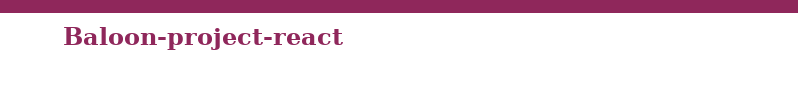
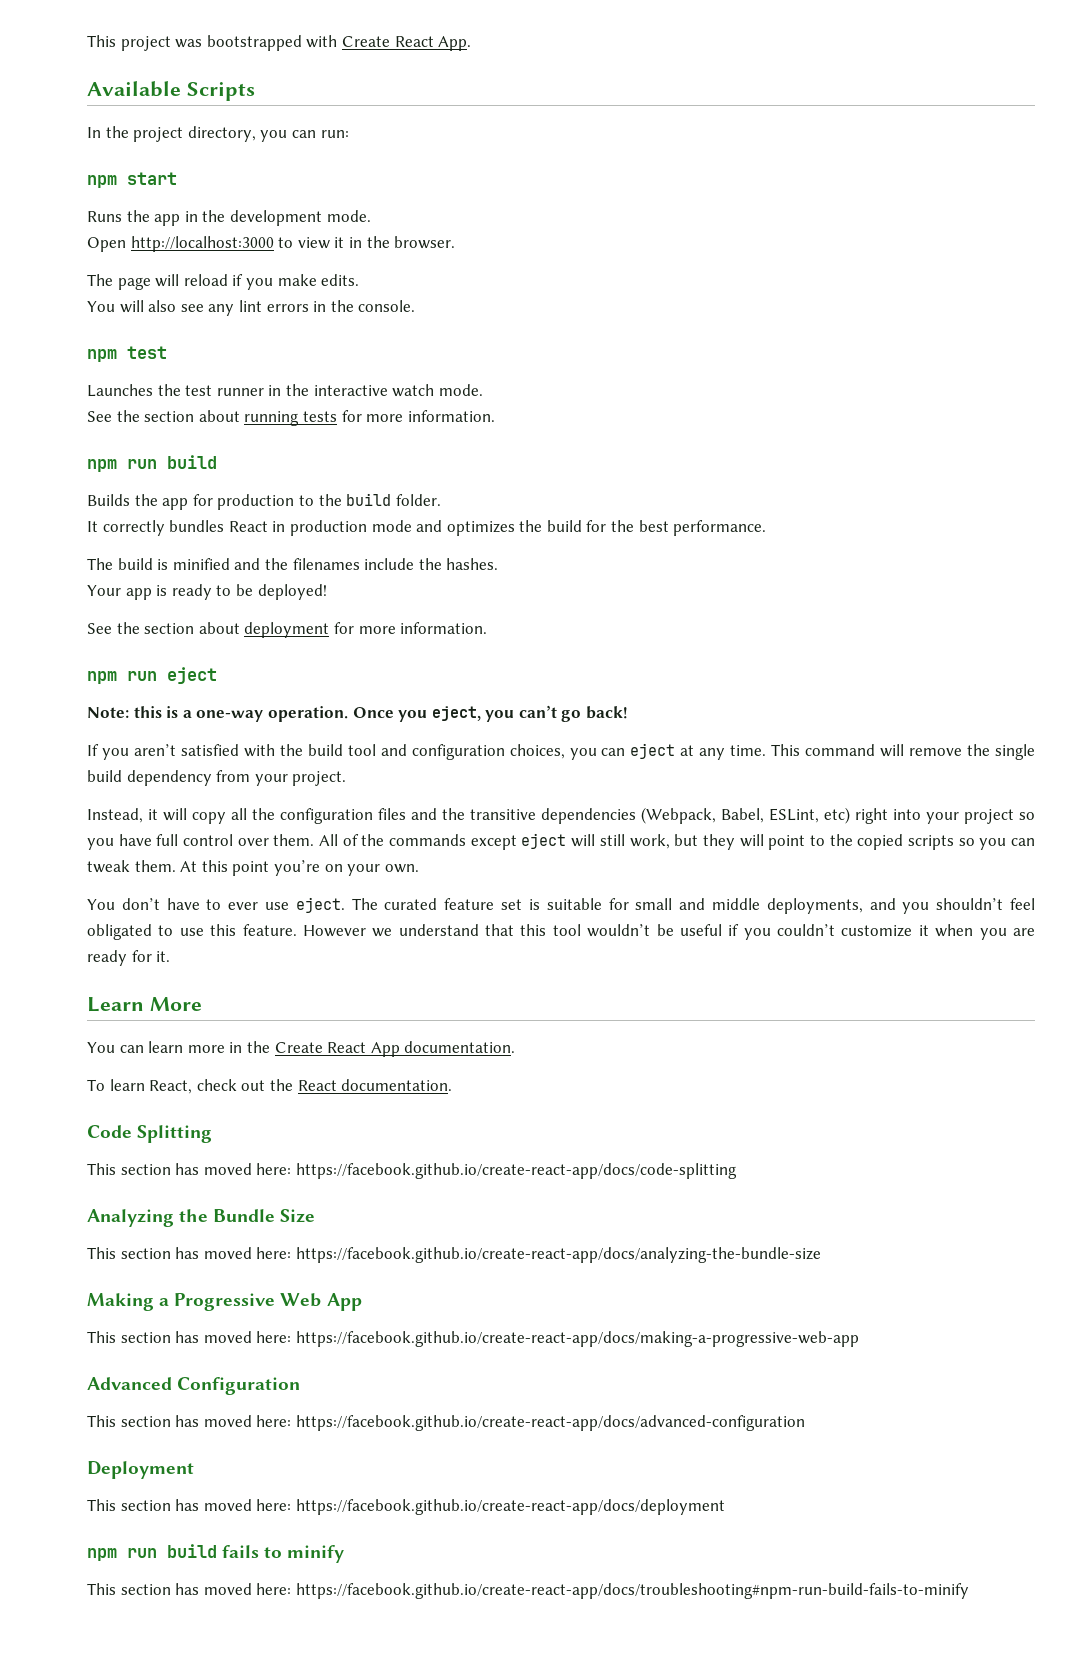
- Baloon-project-react
+ This project was bootstrapped with Create React App.
+ Available Scripts
+ In the project directory, you can run:
+ npm start
+ Runs the app in the development mode.
+ Open http://localhost:3000 to view it in the browser.
+ The page will reload if you make edits.
+ You will also see any lint errors in the console.
+ npm test
+ Launches the test runner in the interactive watch mode.
+ See the section about running tests for more information.
+ npm run build
+ Builds the app for production to the build folder.
+ It correctly bundles React in production mode and optimizes the build for the best performance.
+ The build is minified and the filenames include the hashes.
+ Your app is ready to be deployed!
+ See the section about deployment for more information.
+ npm run eject
+ Note: this is a one-way operation. Once you eject, you can’t go back!
+ If you aren’t satisfied with the build tool and configuration choices, you can eject at any time. This command will remove the single build dependency from your project.
+ Instead, it will copy all the configuration files and the transitive dependencies (Webpack, Babel, ESLint, etc) right into your project so you have full control over them. All of the commands except eject will still work, but they will point to the copied scripts so you can tweak them. At this point you’re on your own.
+ You don’t have to ever use eject. The curated feature set is suitable for small and middle deployments, and you shouldn’t feel obligated to use this feature. However we understand that this tool wouldn’t be useful if you couldn’t customize it when you are ready for it.
+ Learn More
+ You can learn more in the Create React App documentation.
+ To learn React, check out the React documentation.
+ Code Splitting
+ This section has moved here: https://facebook.github.io/create-react-app/docs/code-splitting
+ Analyzing the Bundle Size
+ This section has moved here: https://facebook.github.io/create-react-app/docs/analyzing-the-bundle-size
+ Making a Progressive Web App
+ This section has moved here: https://facebook.github.io/create-react-app/docs/making-a-progressive-web-app
+ Advanced Configuration
+ This section has moved here: https://facebook.github.io/create-react-app/docs/advanced-configuration
+ Deployment
+ This section has moved here: https://facebook.github.io/create-react-app/docs/deployment
+ npm run build fails to minify
+ This section has moved here: https://facebook.github.io/create-react-app/docs/troubleshooting#npm-run-build-fails-to-minify

